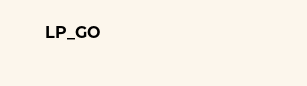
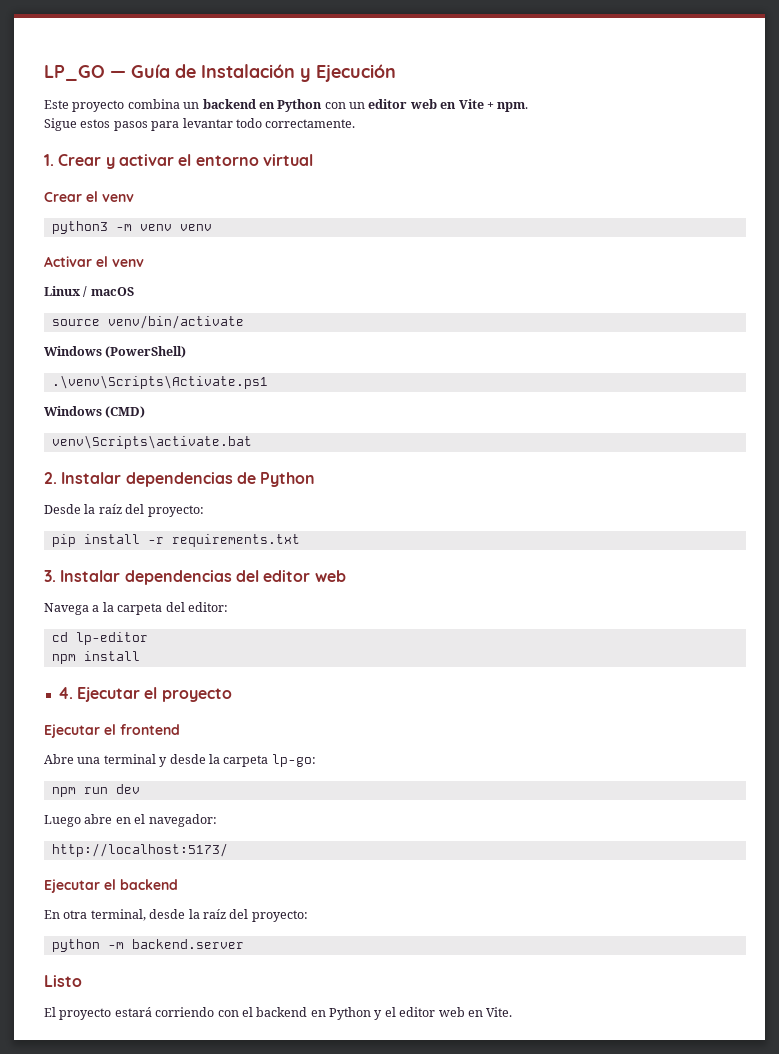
- LP_GO
+ LP_GO — Guía de Instalación y Ejecución
+ Este proyecto combina un backend en Python con un editor web en Vite + npm.
+ Sigue estos pasos para levantar todo correctamente.
+ 1. Crear y activar el entorno virtual
+ Crear el venv
+ python3 -m venv venv
+ Activar el venv
+ Linux / macOS
+ source venv/bin/activate
+ Windows (PowerShell)
+ .\venv\Scripts\Activate.ps1
+ Windows (CMD)
+ venv\Scripts\activate.bat
+ 2. Instalar dependencias de Python
+ Desde la raíz del proyecto:
+ pip install -r requirements.txt
+ 3. Instalar dependencias del editor web
+ Navega a la carpeta del editor:
+ cd lp-editor
+ npm install
+ 4. Ejecutar el proyecto
+ Ejecutar el frontend
+ Abre una terminal y desde la carpeta lp-go:
+ npm run dev
+ Luego abre en el navegador:
+ http://localhost:5173/
+ Ejecutar el backend
+ En otra terminal, desde la raíz del proyecto:
+ python -m backend.server
+ Listo
+ El proyecto estará corriendo con el backend en Python y el editor web en Vite.

